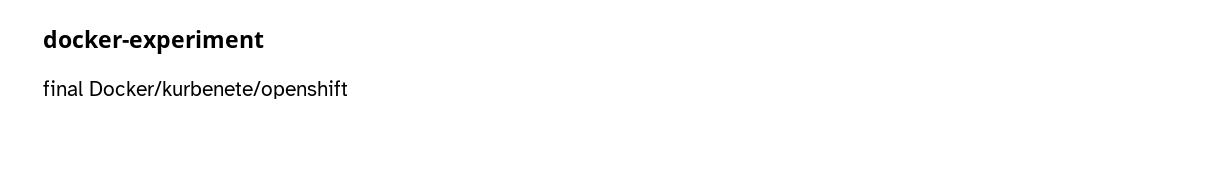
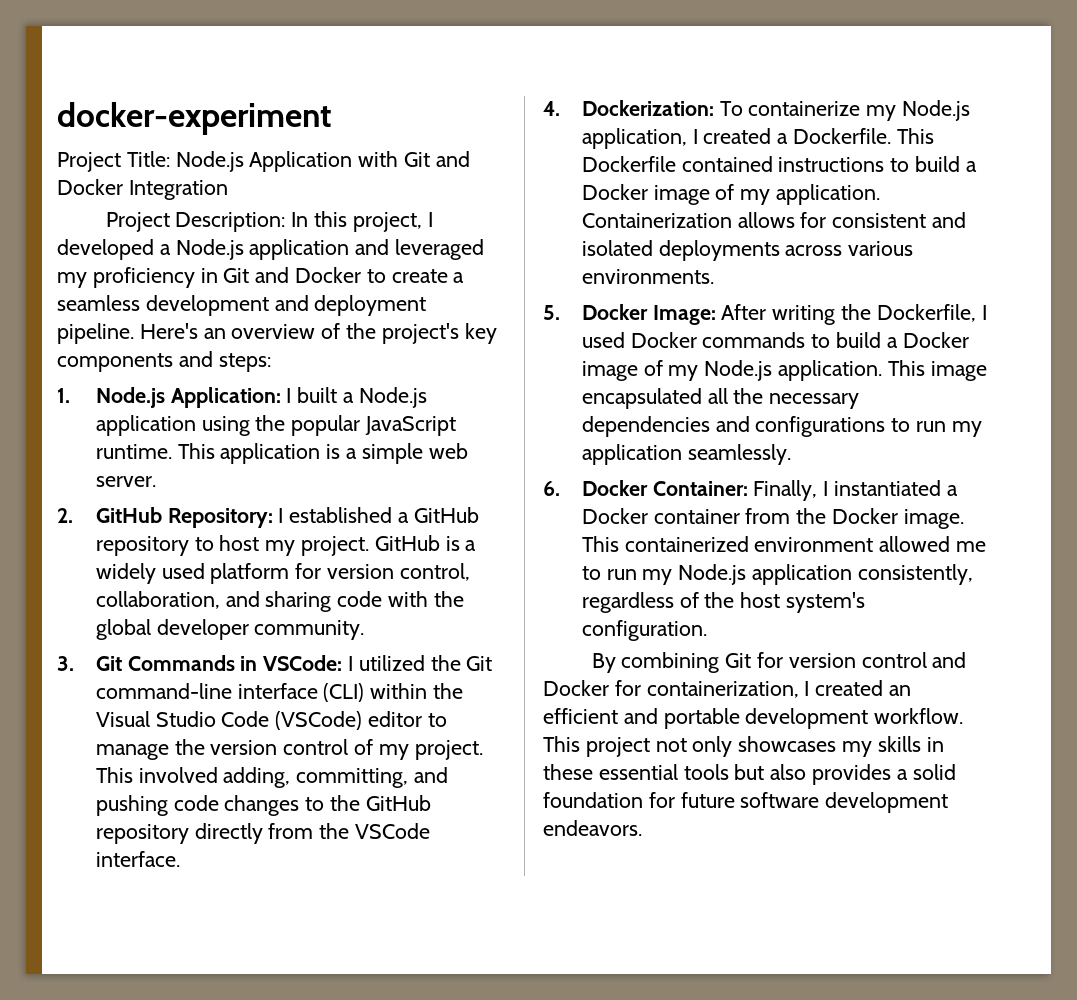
- final Docker/kurbenete/openshift
+ Project Title: Node.js Application with Git and Docker Integration
+ Project Description: In this project, I developed a Node.js application and leveraged my proficiency in Git and Docker to create a seamless development and deployment pipeline. Here's an overview of the project's key components and steps:
+ 1. Node.js Application: I built a Node.js application using the popular JavaScript runtime. This application is a simple web server.
+ 2. GitHub Repository: I established a GitHub repository to host my project. GitHub is a widely used platform for version control, collaboration, and sharing code with the global developer community.
+ 3. Git Commands in VSCode: I utilized the Git command-line interface (CLI) within the Visual Studio Code (VSCode) editor to manage the version control of my project. This involved adding, committing, and pushing code changes to the GitHub repository directly from the VSCode interface.
+ 4. Dockerization: To containerize my Node.js application, I created a Dockerfile. This Dockerfile contained instructions to build a Docker image of my application. Containerization allows for consistent and isolated deployments across various environments.
+ 5. Docker Image: After writing the Dockerfile, I used Docker commands to build a Docker image of my Node.js application. This image encapsulated all the necessary dependencies and configurations to run my application seamlessly.
+ 6. Docker Container: Finally, I instantiated a Docker container from the Docker image. This containerized environment allowed me to run my Node.js application consistently, regardless of the host system's configuration.
+ By combining Git for version control and Docker for containerization, I created an efficient and portable development workflow. This project not only showcases my skills in these essential tools but also provides a solid foundation for future software development endeavors.

